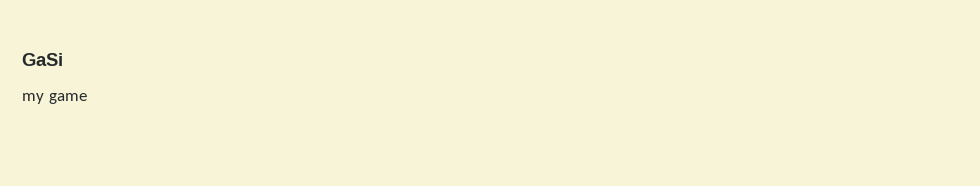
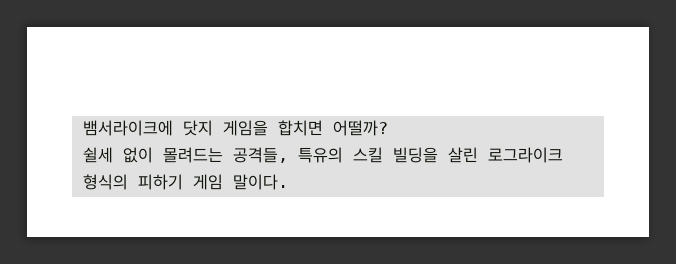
- GaSi
- my game
+ 뱀서라이크에 닷지 게임을 합치면 어떨까?
+ 쉴세 없이 몰려드는 공격들, 특유의 스킬 빌딩을 살린 로그라이크 형식의 피하기 게임 말이다.

